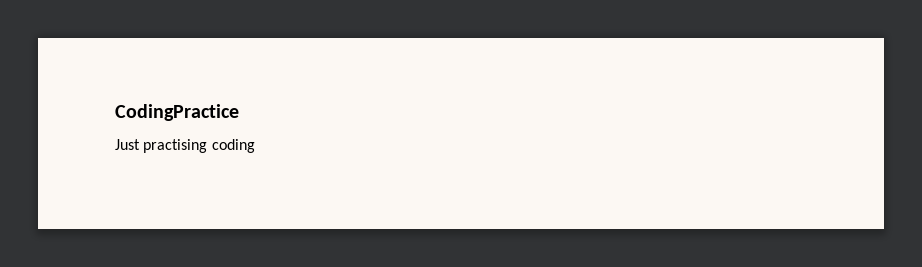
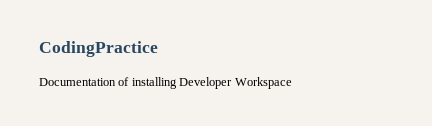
- Just practising coding
+ Documentation of installing Developer Workspace

